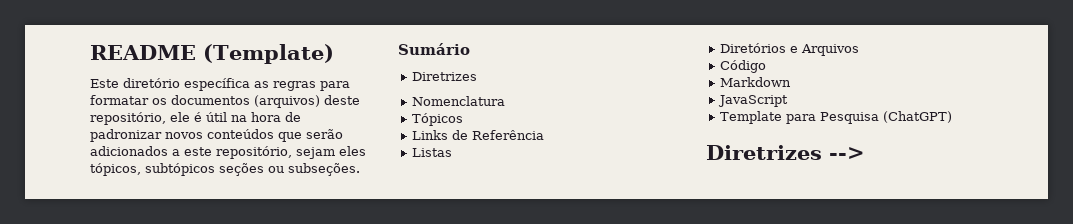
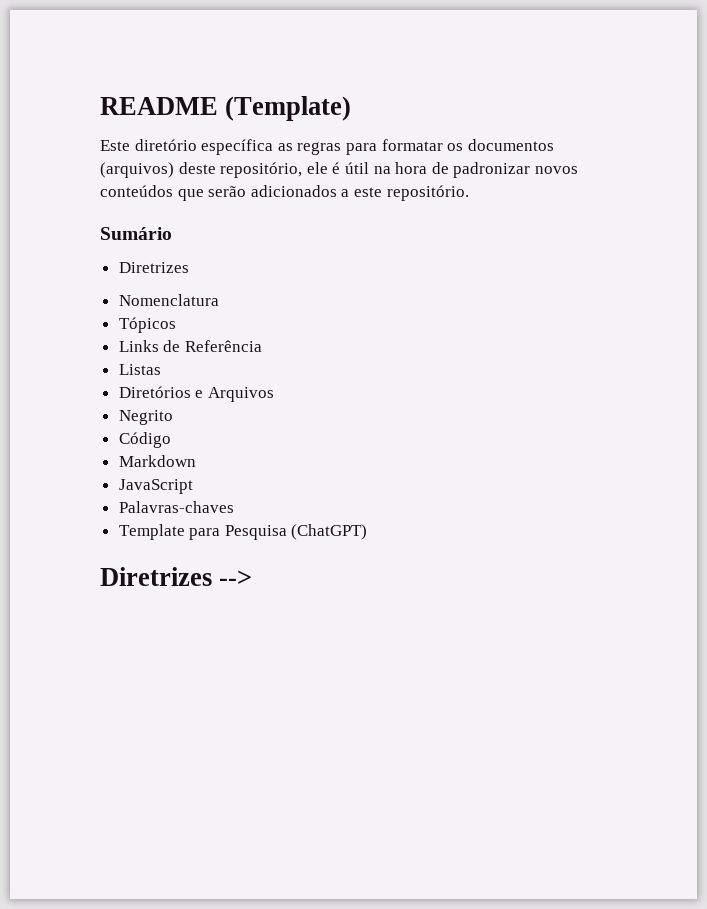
- Este diretório específica as regras para formatar os documentos (arquivos) deste repositório, ele é útil na hora de padronizar novos conteúdos que serão adicionados a este repositório, sejam eles tópicos, subtópicos seções ou subseções.
+ Este diretório específica as regras para formatar os documentos (arquivos) deste repositório, ele é útil na hora de padronizar novos conteúdos que serão adicionados a este repositório.
+ Negrito
+ Palavras-chaves

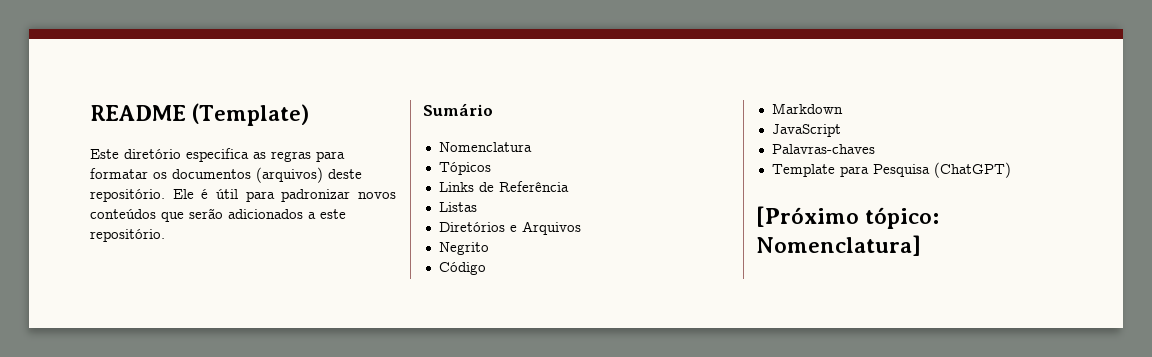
- Este diretório específica as regras para formatar os documentos (arquivos) deste repositório, ele é útil na hora de padronizar novos conteúdos que serão adicionados a este repositório.
+ Este diretório especifica as regras para formatar os documentos (arquivos) deste repositório. Ele é útil para padronizar novos conteúdos que serão adicionados a este repositório.
  Sumário
- Diretrizes
- Diretrizes -->
+ [Próximo tópico: Nomenclatura]

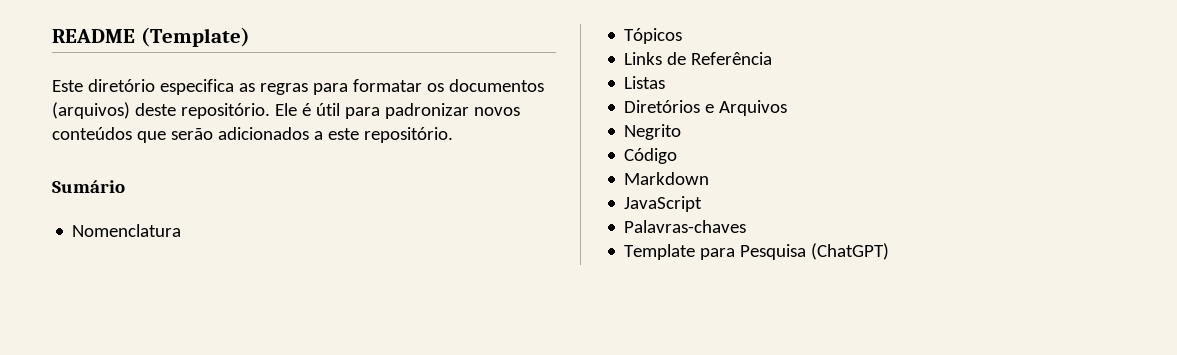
- [Próximo tópico: Nomenclatura]

